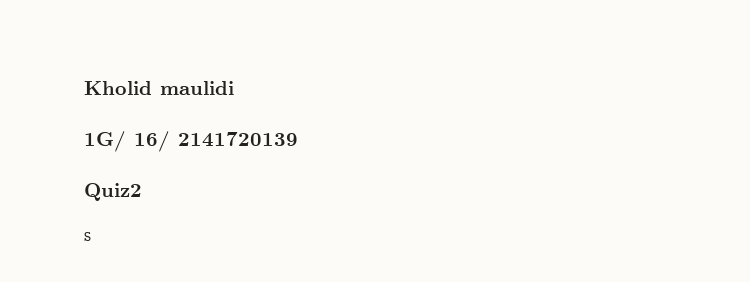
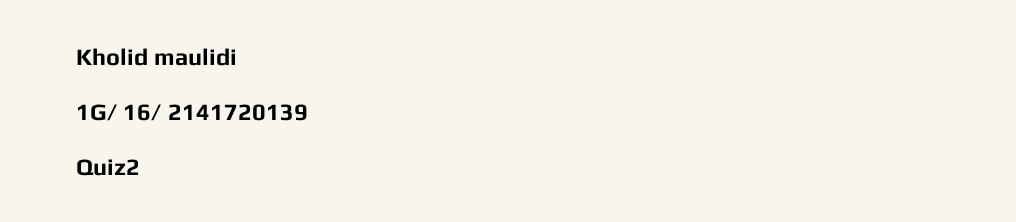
- s

